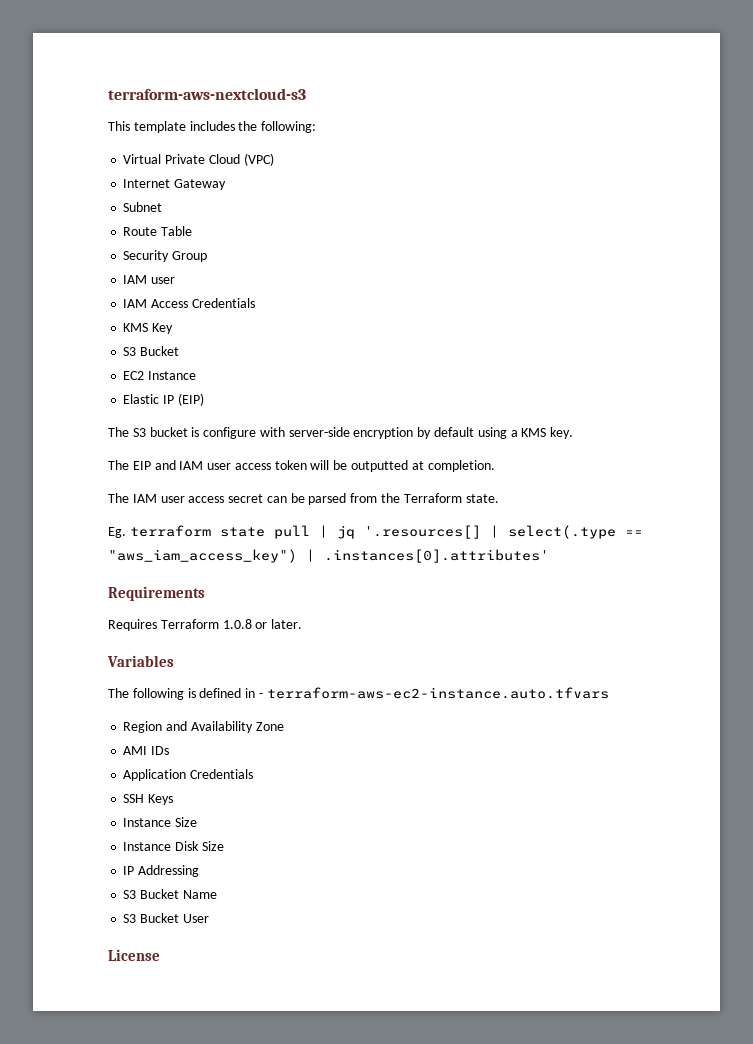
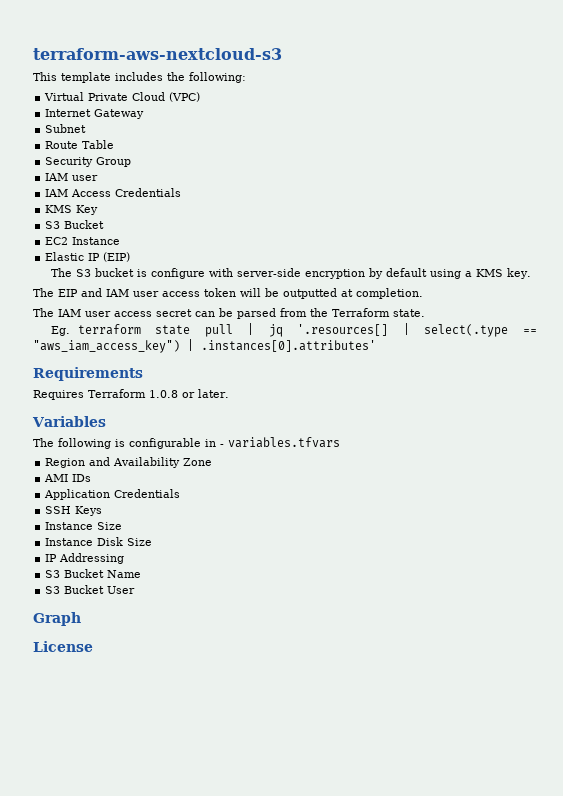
- The following is defined in - terraform-aws-ec2-instance.auto.tfvars
+ The following is configurable in - variables.tfvars
+ Graph

